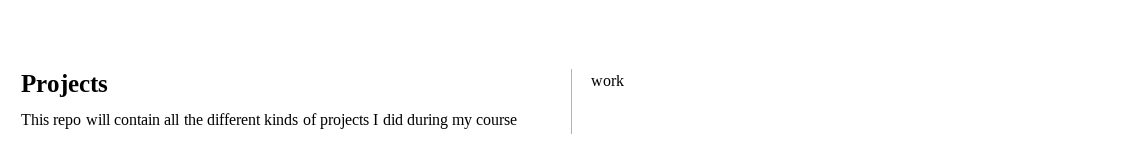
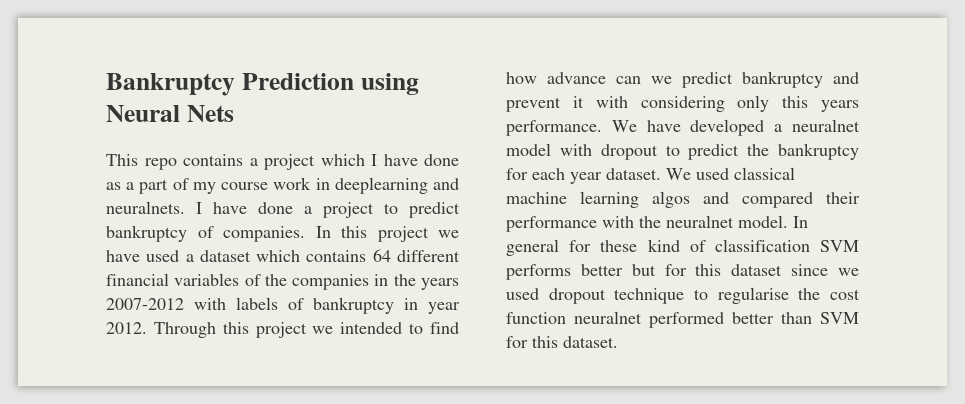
- Projects
- This repo will contain all the different kinds of projects I did during my course work
+ Bankruptcy Prediction using Neural Nets
+ This repo contains a project which I have done as a part of my course work in deeplearning and neuralnets. I have done a project to predict bankruptcy of companies. In this project we have used a dataset which contains 64 different financial variables of the companies in the years 2007-2012 with labels of bankruptcy in year 2012. Through this project we intended to find how advance can we predict bankruptcy and prevent it with considering only this years performance. We have developed a neuralnet model with dropout to predict the bankruptcy for each year dataset. We used classical machine learning algos and compared their performance with the neuralnet model. In general for these kind of classification SVM performs better but for this dataset since we used dropout technique to regularise the cost function neuralnet performed better than SVM for this dataset.

